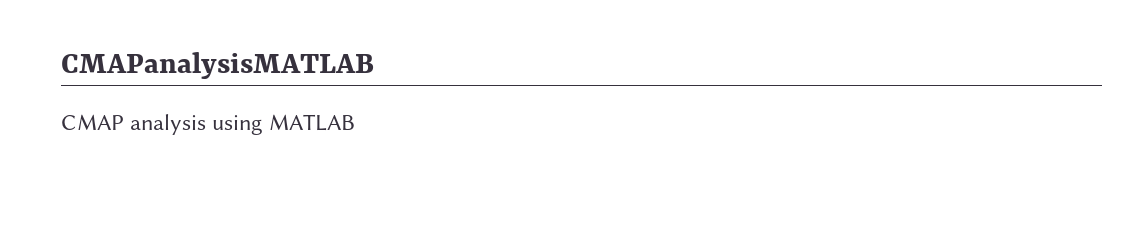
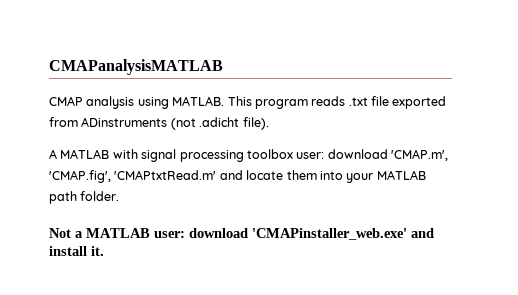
- CMAP analysis using MATLAB
+ CMAP analysis using MATLAB. This program reads .txt file exported from ADinstruments (not .adicht file).
+ A MATLAB with signal processing toolbox user: download 'CMAP.m', 'CMAP.fig', 'CMAPtxtRead.m' and locate them into your MATLAB path folder.
+ Not a MATLAB user: download 'CMAPinstaller_web.exe' and install it.

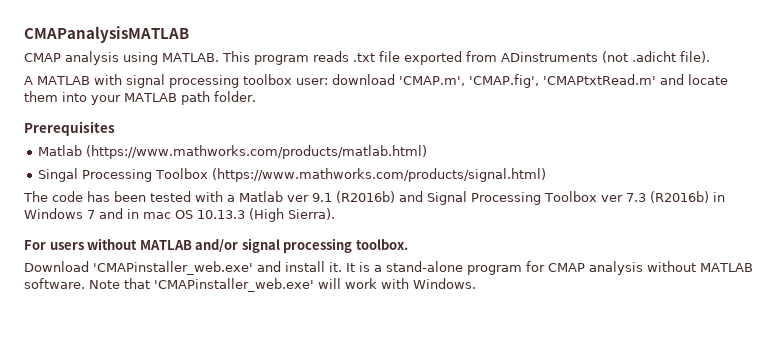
- Not a MATLAB user: download 'CMAPinstaller_web.exe' and install it.
+ Prerequisites
+ Matlab (https://www.mathworks.com/products/matlab.html)
+ Singal Processing Toolbox (https://www.mathworks.com/products/signal.html)
+ The code has been tested with a Matlab ver 9.1 (R2016b) and Signal Processing Toolbox ver 7.3 (R2016b) in Windows 7 and in mac OS 10.13.3 (High Sierra).
+ For users without MATLAB and/or signal processing toolbox.
+ Download 'CMAPinstaller_web.exe' and install it. It is a stand-alone program for CMAP analysis without MATLAB software. Note that 'CMAPinstaller_web.exe' will work with Windows.

